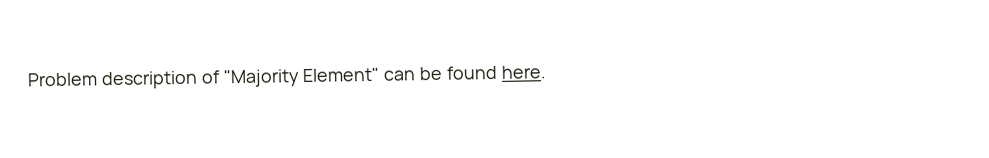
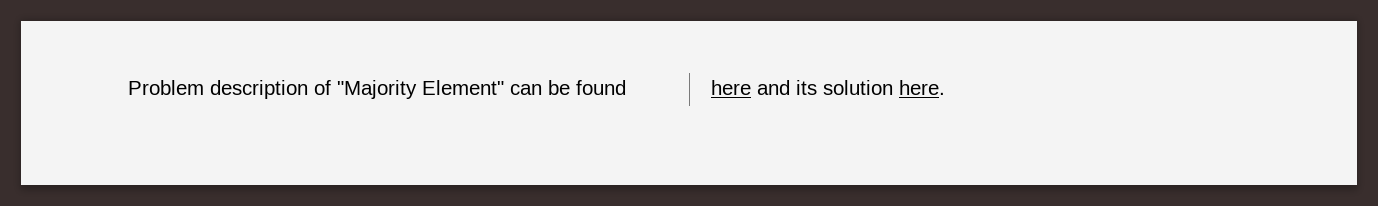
- Problem description of "Majority Element" can be found here.
+ Problem description of "Majority Element" can be found here and its solution here.

